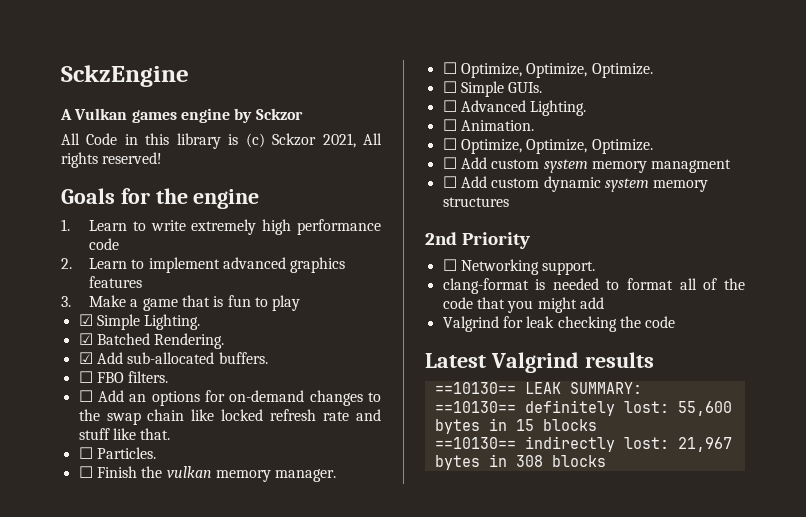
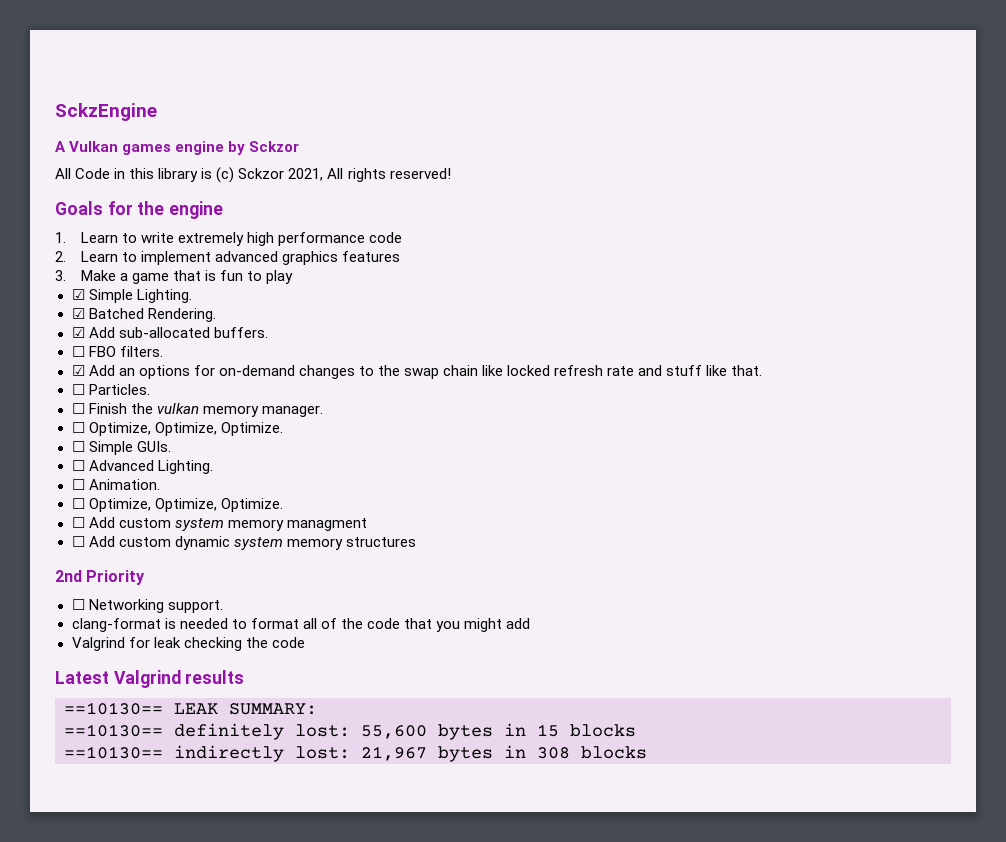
- ☐ Add an options for on-demand changes to the swap chain like locked refresh rate and stuff like that.
+ ☑ Add an options for on-demand changes to the swap chain like locked refresh rate and stuff like that.

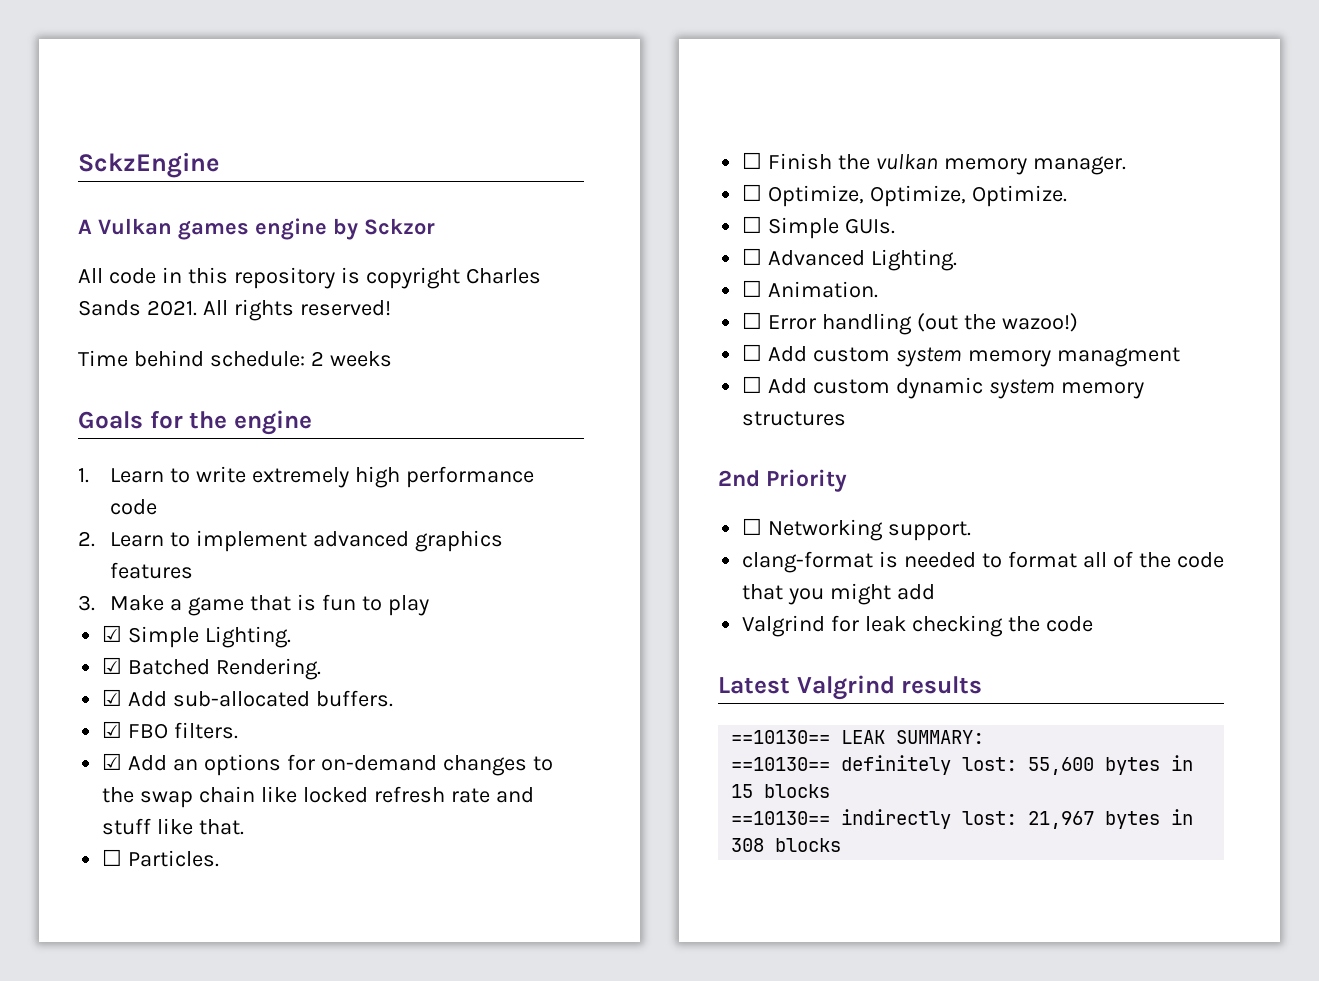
- All Code in this library is (c) Sckzor 2021, All rights reserved!
+ All code in this repository is copyright Charles Sands 2021. All rights reserved!
+ Time behind schedule: 2 weeks
- ☐ FBO filters.
+ ☑ FBO filters.
  ☐ Animation.
- ☐ Optimize, Optimize, Optimize.
+ ☐ Error handling (out the wazoo!)

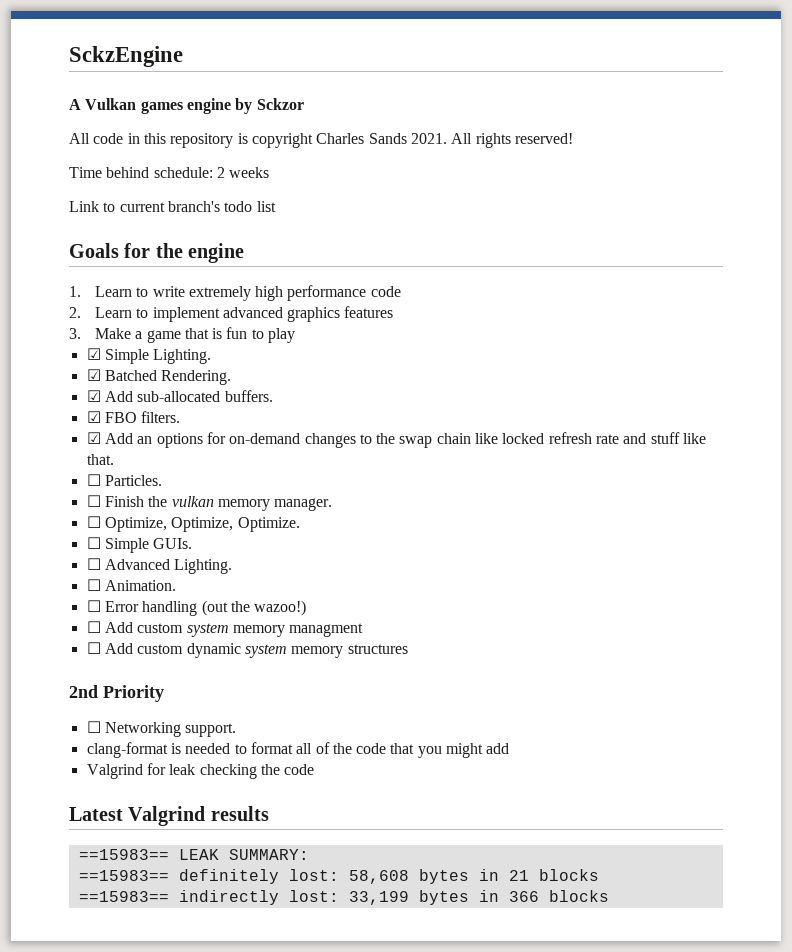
+ Link to current branch's todo list
- ==10130== LEAK SUMMARY:
+ ==15983== LEAK SUMMARY:
- ==10130== definitely lost: 55,600 bytes in 15 blocks
+ ==15983== definitely lost: 58,608 bytes in 21 blocks
- ==10130== indirectly lost: 21,967 bytes in 308 blocks
+ ==15983== indirectly lost: 33,199 bytes in 366 blocks

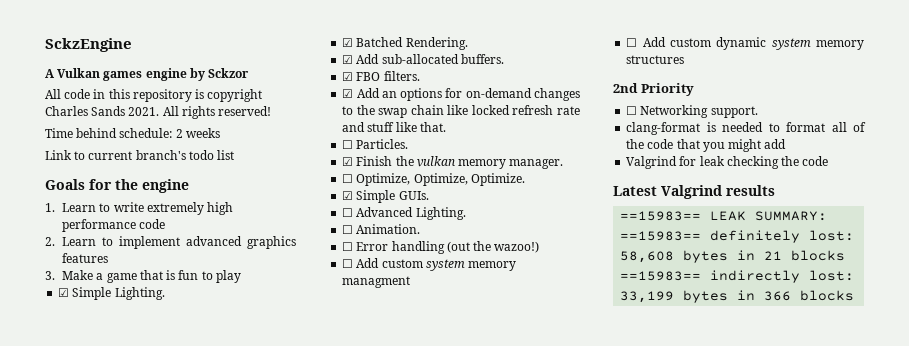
- ☐ Finish the vulkan memory manager.
+ ☑ Finish the vulkan memory manager.
- ☐ Simple GUIs.
+ ☑ Simple GUIs.

